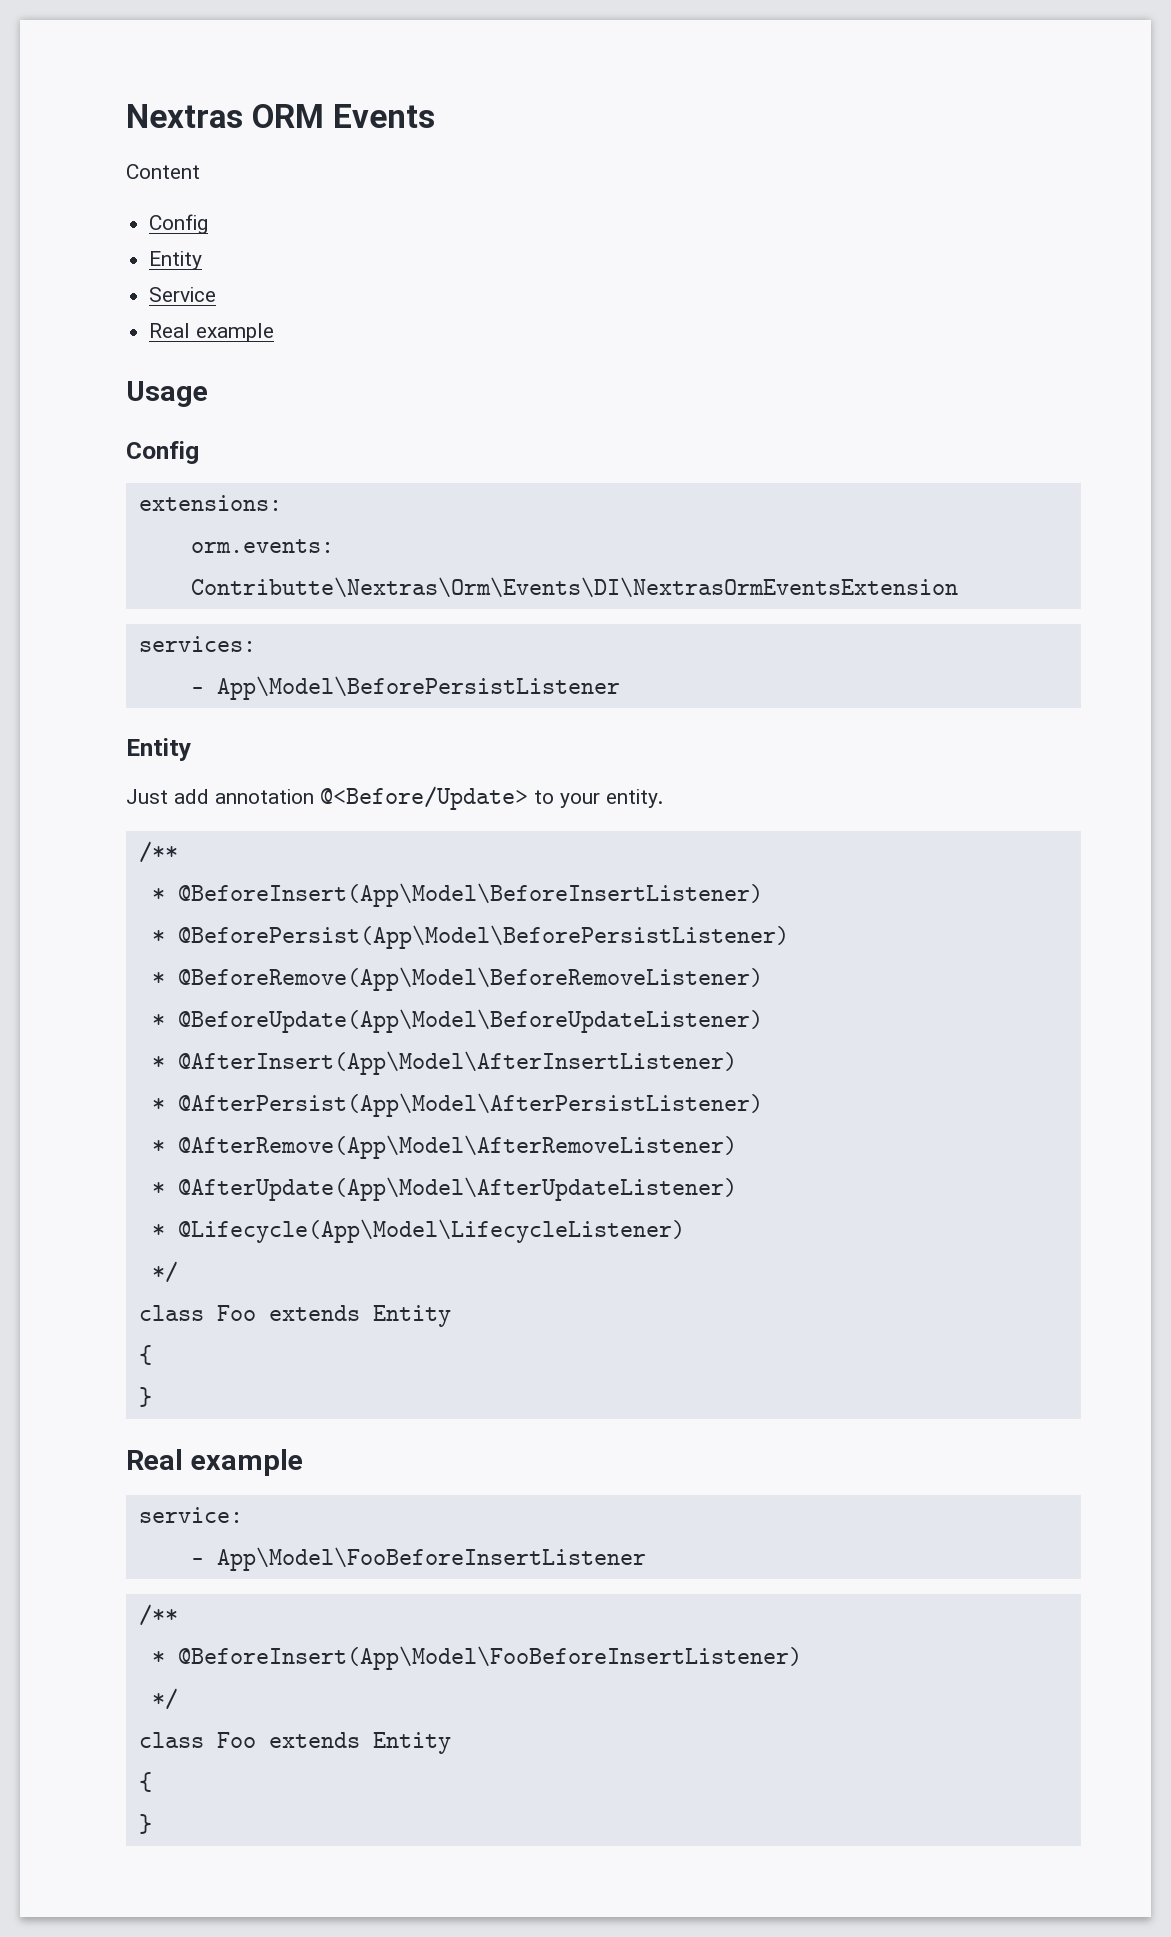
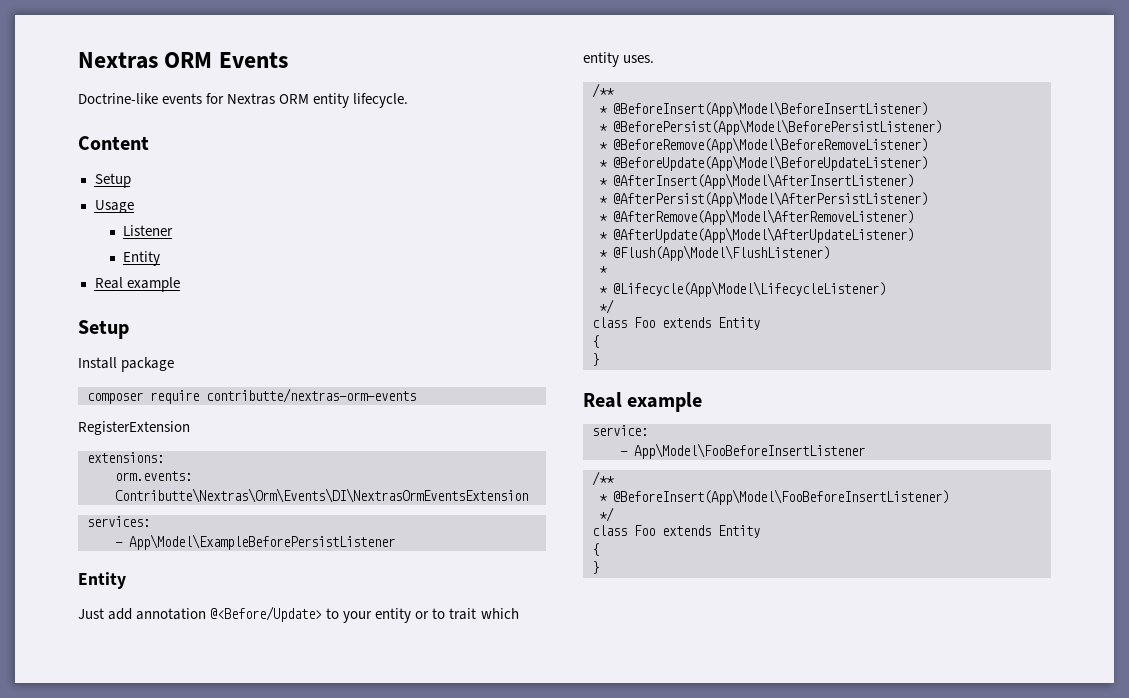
+ Doctrine-like events for Nextras ORM entity lifecycle.
  Content
- Config
+ Setup
+ Usage
+ Listener
  Entity
- Service
  Real example
- Usage
- Config
+ Setup
+ Install package
+ composer require contributte/nextras-orm-events
+ RegisterExtension
- - App\Model\BeforePersistListener
+ - App\Model\ExampleBeforePersistListener
- Just add annotation @<Before/Update> to your entity.
+ Just add annotation @<Before/Update> to your entity or to trait which entity uses.
+ * @Flush(App\Model\FlushListener)
+ *

